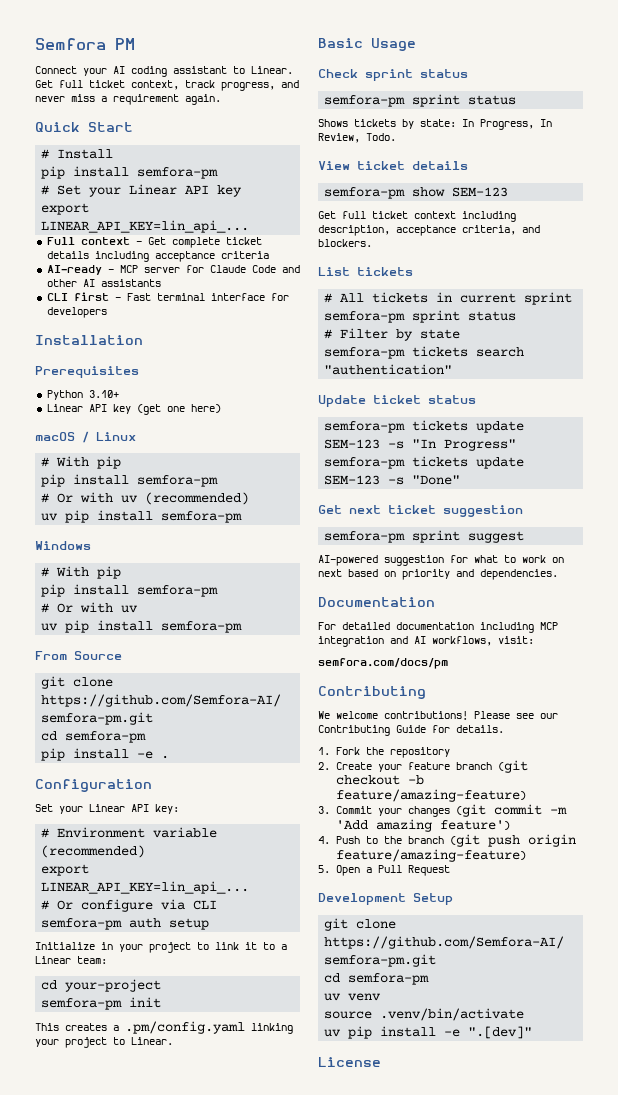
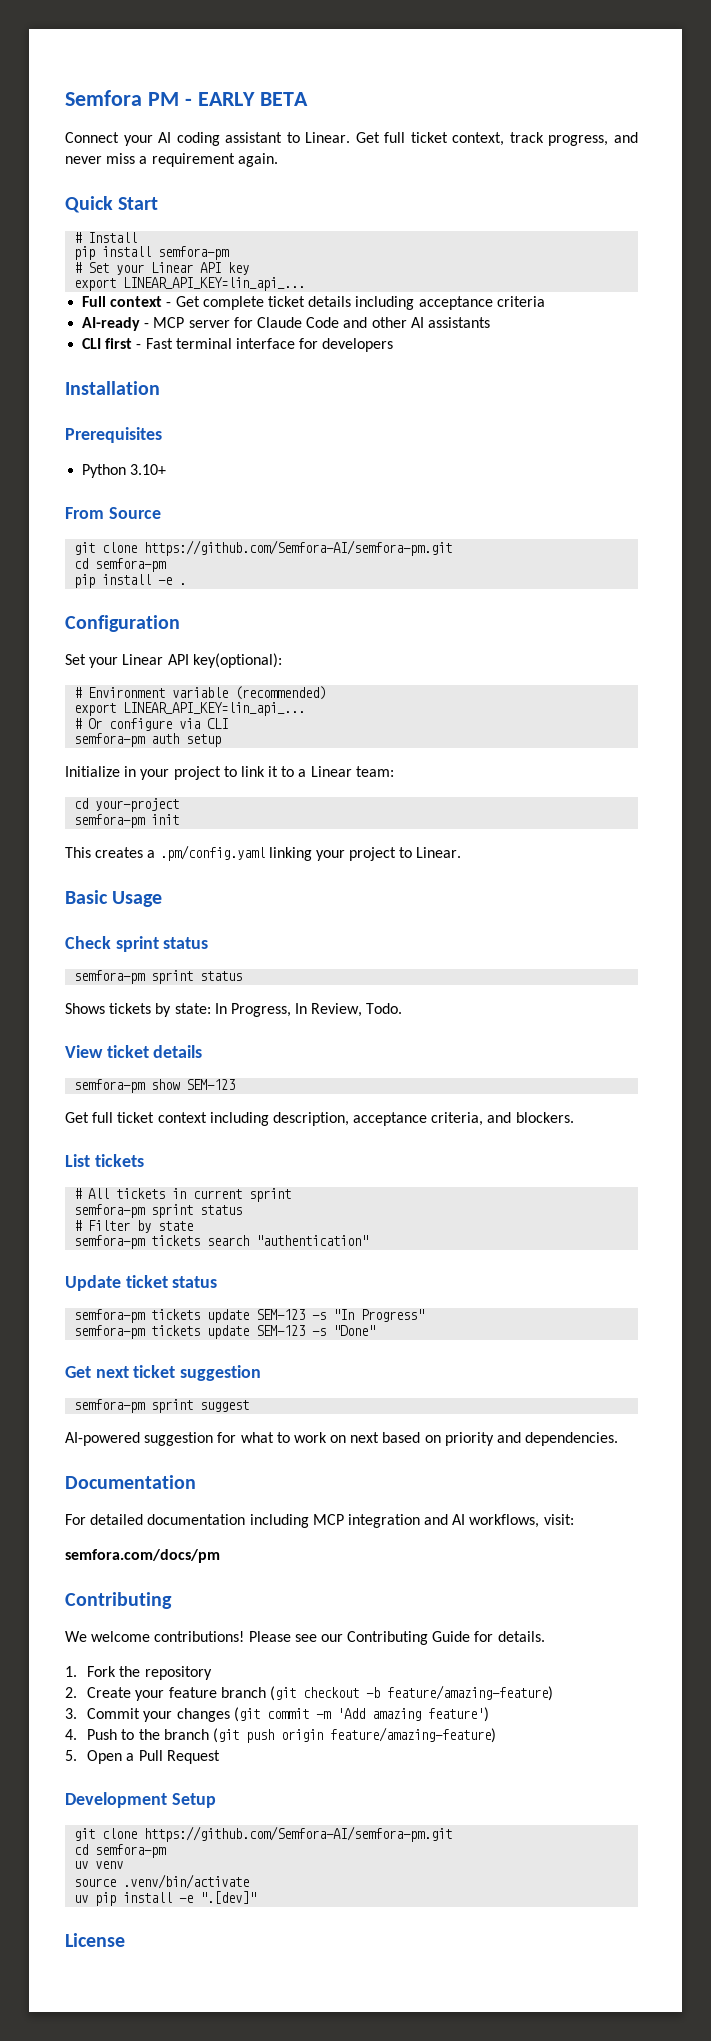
- Semfora PM
+ Semfora PM - EARLY BETA
- Linear API key (get one here)
- macOS / Linux
- # With pip
- pip install semfora-pm
- # Or with uv (recommended)
- uv pip install semfora-pm
- Windows
- # With pip
- pip install semfora-pm
- # Or with uv
- uv pip install semfora-pm
- Set your Linear API key:
+ Set your Linear API key(optional):

